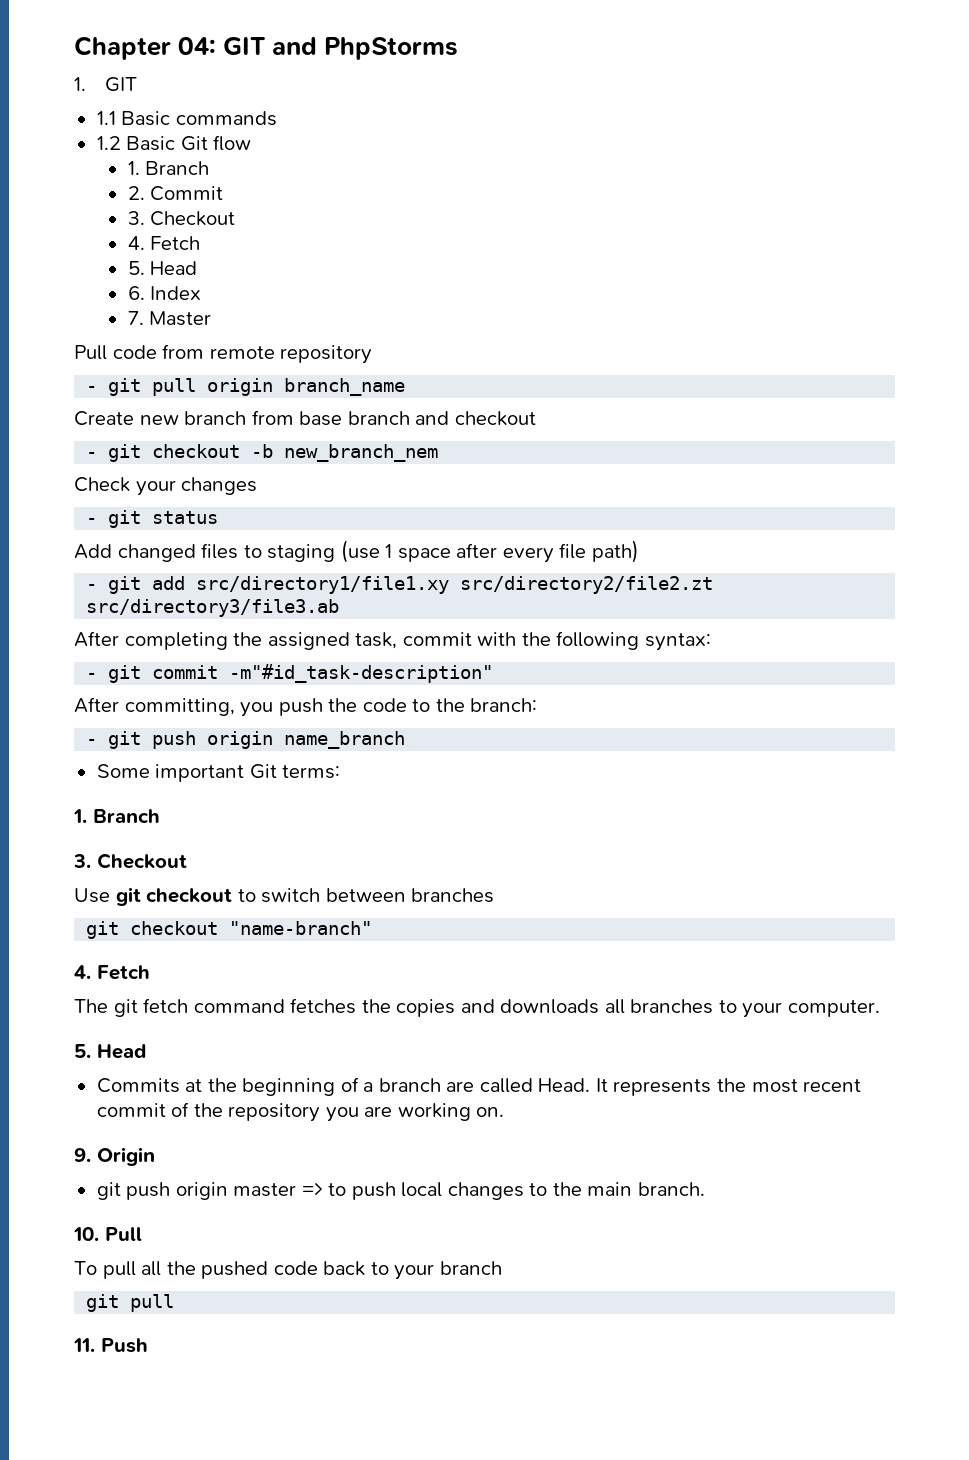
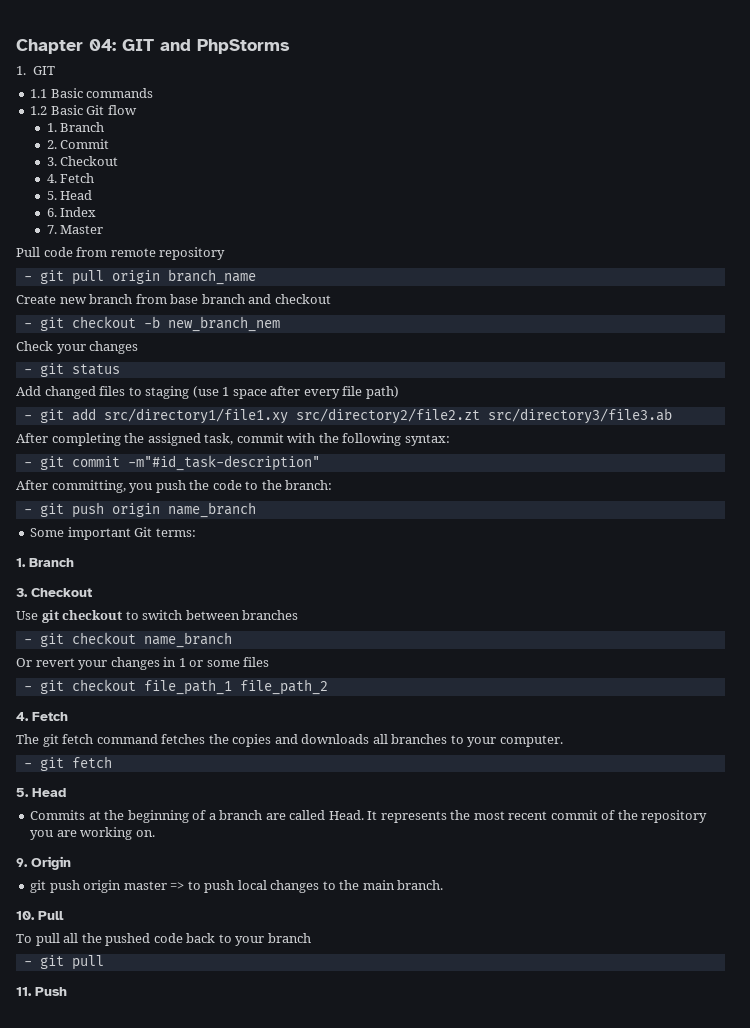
- git checkout "name-branch"
+ - git checkout name_branch
+ Or revert your changes in 1 or some files
+ - git checkout file_path_1 file_path_2
+ - git fetch
  To pull all the pushed code back to your branch
- git pull
+ - git pull

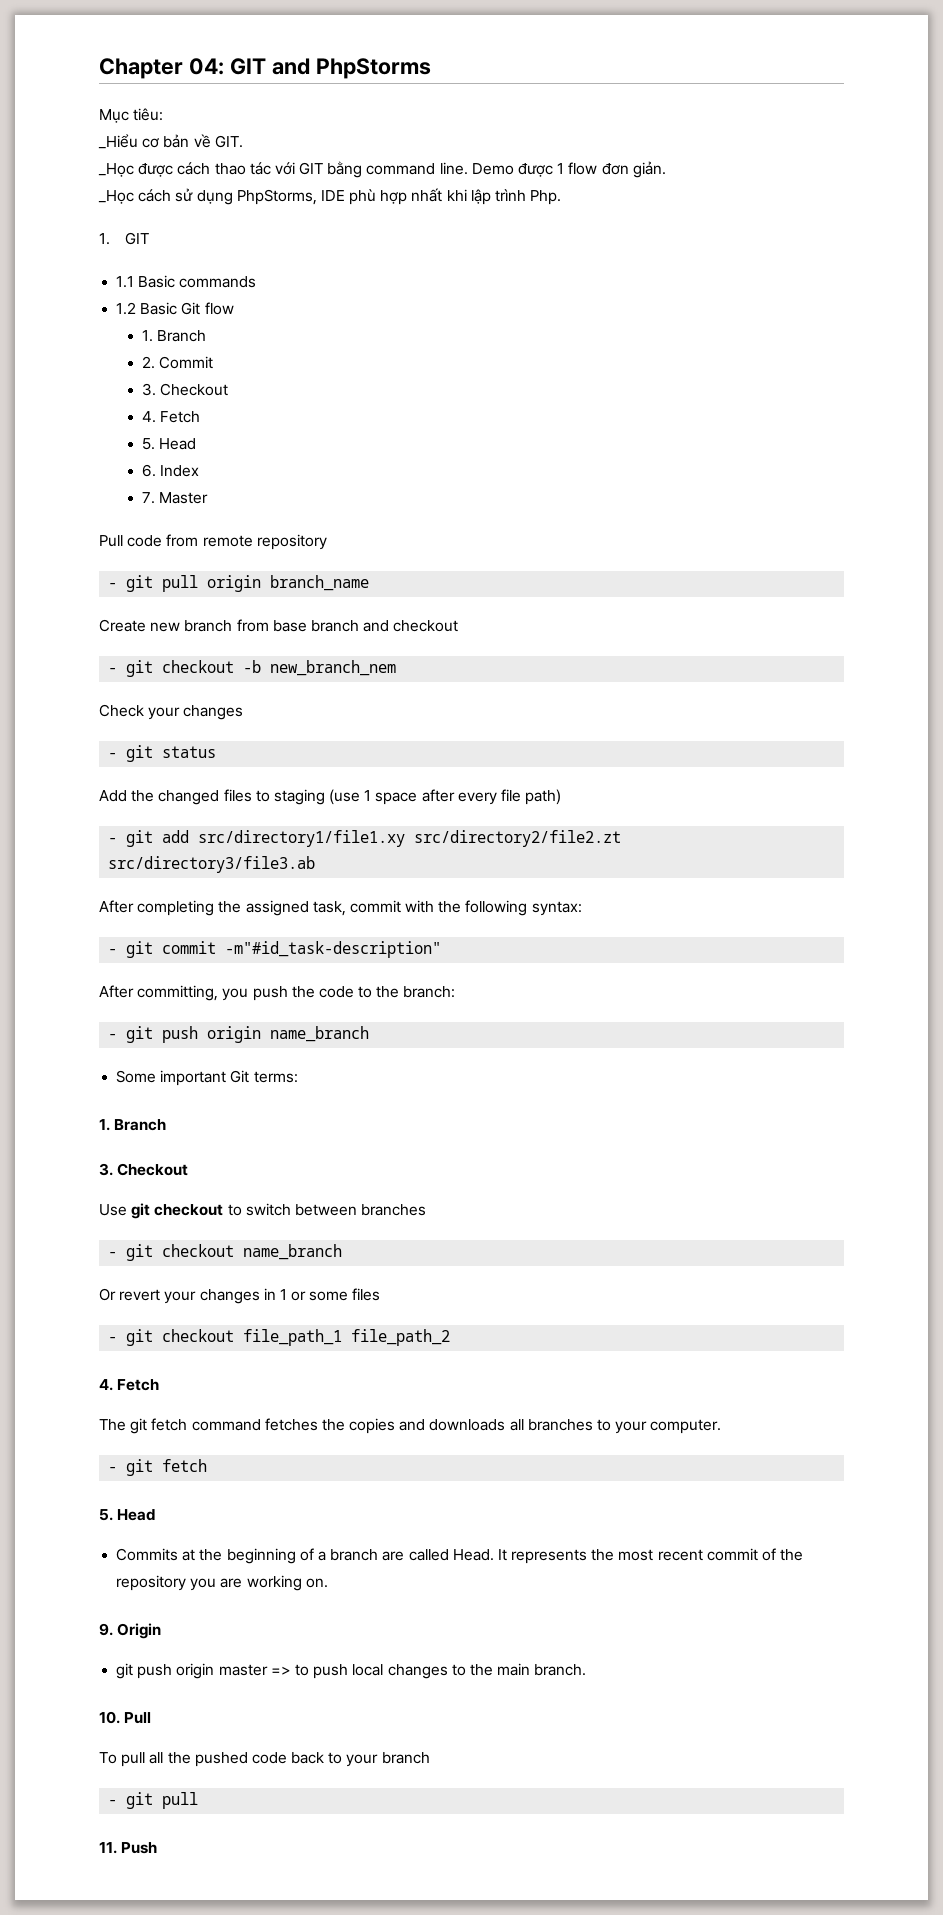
+ Mục tiêu:
+ _Hiểu cơ bản về GIT.
+ _Học được cách thao tác với GIT bằng command line. Demo được 1 flow đơn giản.
+ _Học cách sử dụng PhpStorms, IDE phù hợp nhất khi lập trình Php.
- Add changed files to staging (use 1 space after every file path)
+ Add the changed files to staging (use 1 space after every file path)

